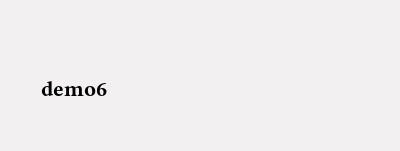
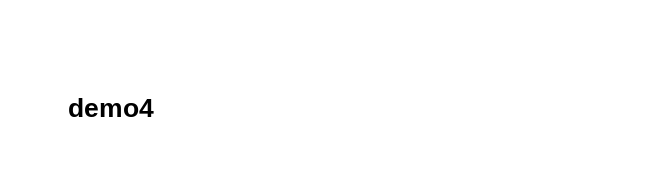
- demo6
+ demo4

